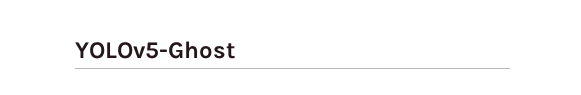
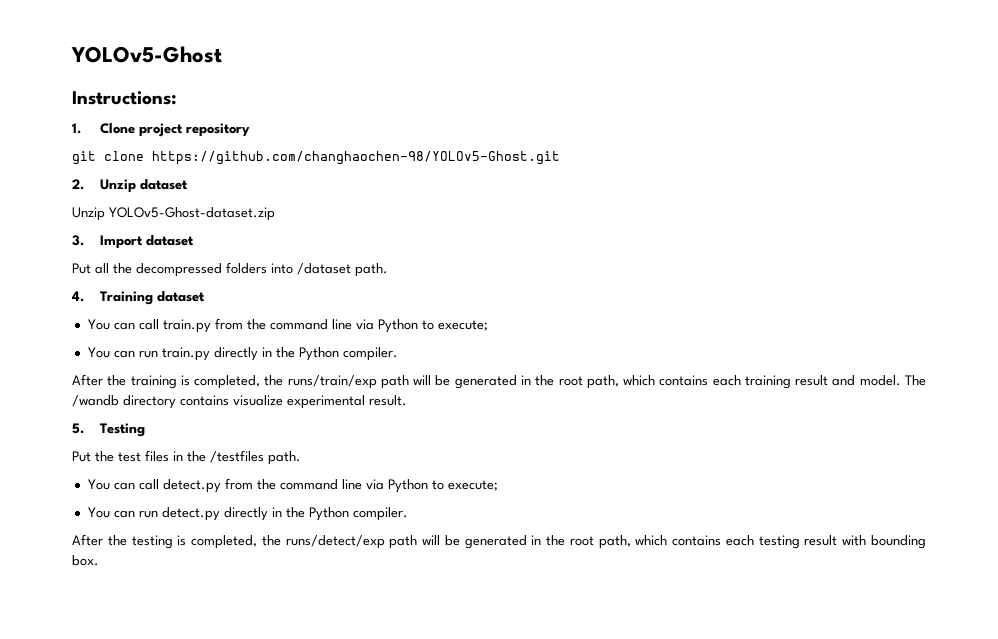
+ Instructions:
+ 1. Clone project repository
+ git clone https://github.com/changhaochen-98/YOLOv5-Ghost.git
+ 2. Unzip dataset
+ Unzip YOLOv5-Ghost-dataset.zip
+ 3. Import dataset
+ Put all the decompressed folders into /dataset path.
+ 4. Training dataset
+ You can call train.py from the command line via Python to execute;
+ You can run train.py directly in the Python compiler.
+ After the training is completed, the runs/train/exp path will be generated in the root path, which contains each training result and model. The /wandb directory contains visualize experimental result.
+ 5. Testing
+ Put the test files in the /testfiles path.
+ You can call detect.py from the command line via Python to execute;
+ You can run detect.py directly in the Python compiler.
+ After the testing is completed, the runs/detect/exp path will be generated in the root path, which contains each testing result with bounding box.

